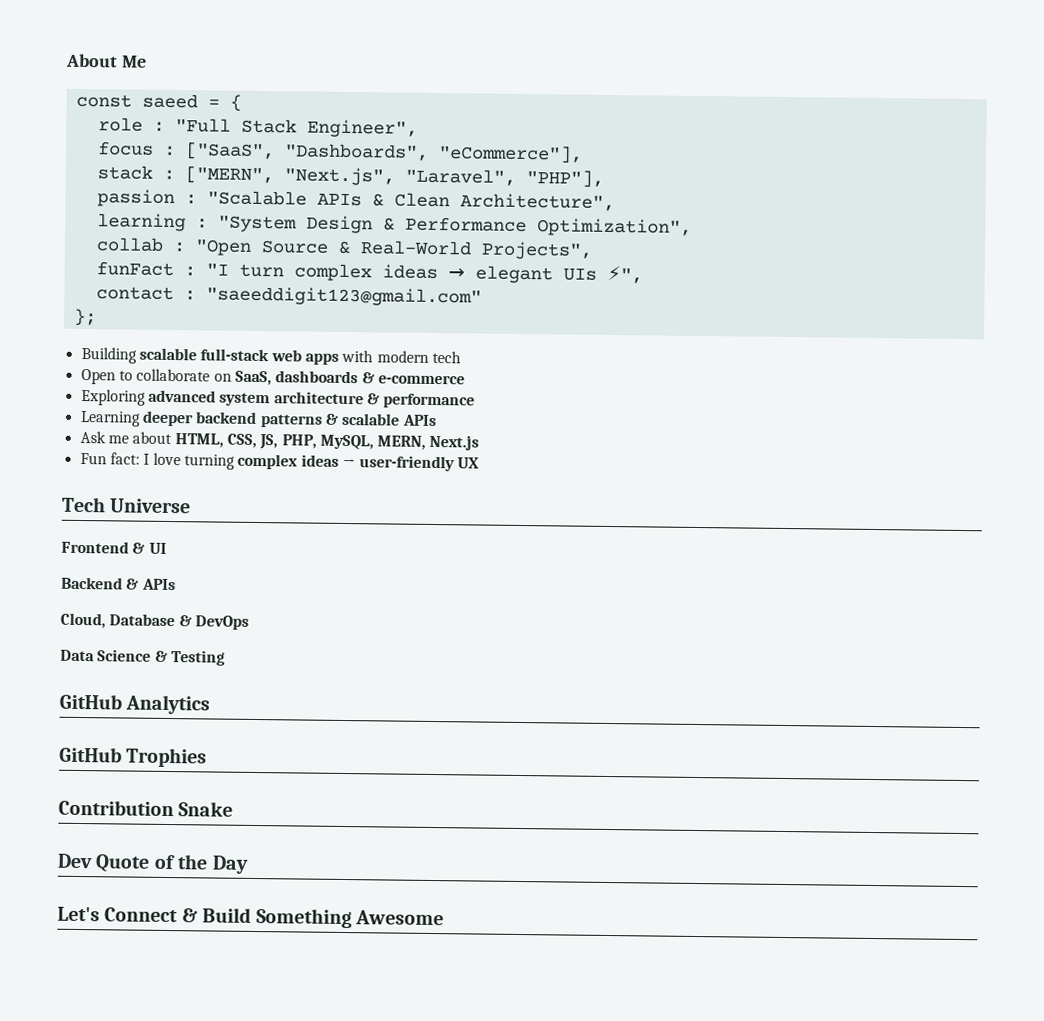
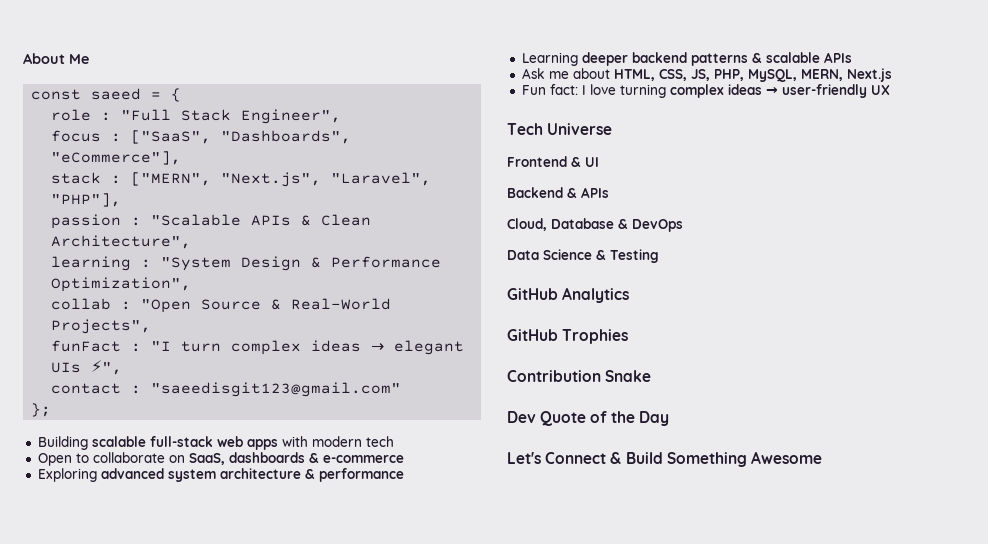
- contact : "saeeddigit123@gmail.com"
+ contact : "saeedisgit123@gmail.com"

